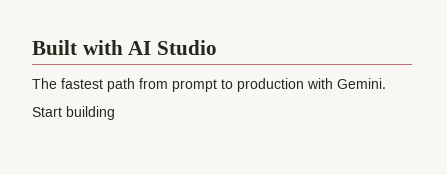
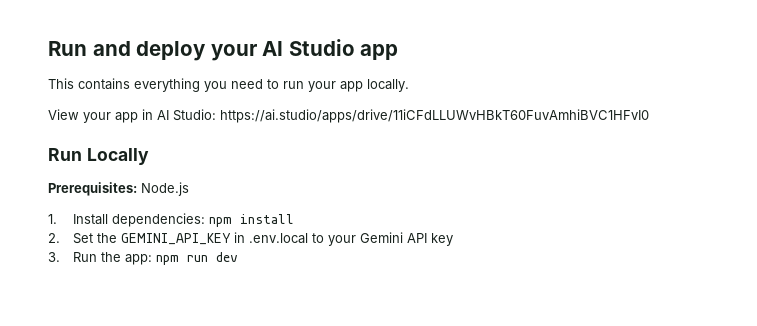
- Built with AI Studio
- The fastest path from prompt to production with Gemini.
- Start building
+ Run and deploy your AI Studio app
+ This contains everything you need to run your app locally.
+ View your app in AI Studio: https://ai.studio/apps/drive/11iCFdLLUWvHBkT60FuvAmhiBVC1HFvI0
+ Run Locally
+ Prerequisites: Node.js
+ 1. Install dependencies: npm install
+ 2. Set the GEMINI_API_KEY in .env.local to your Gemini API key
+ 3. Run the app: npm run dev

